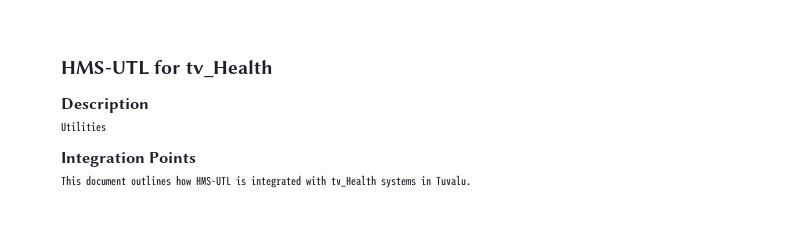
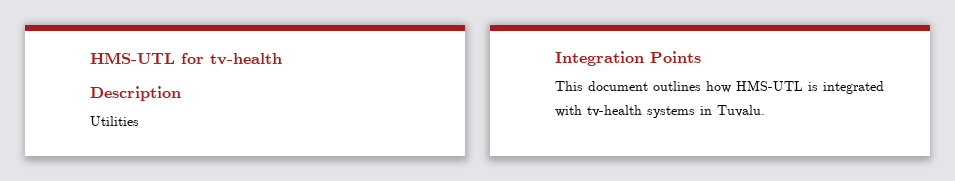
- HMS-UTL for tv_Health
+ HMS-UTL for tv-health
- This document outlines how HMS-UTL is integrated with tv_Health systems in Tuvalu.
+ This document outlines how HMS-UTL is integrated with tv-health systems in Tuvalu.

